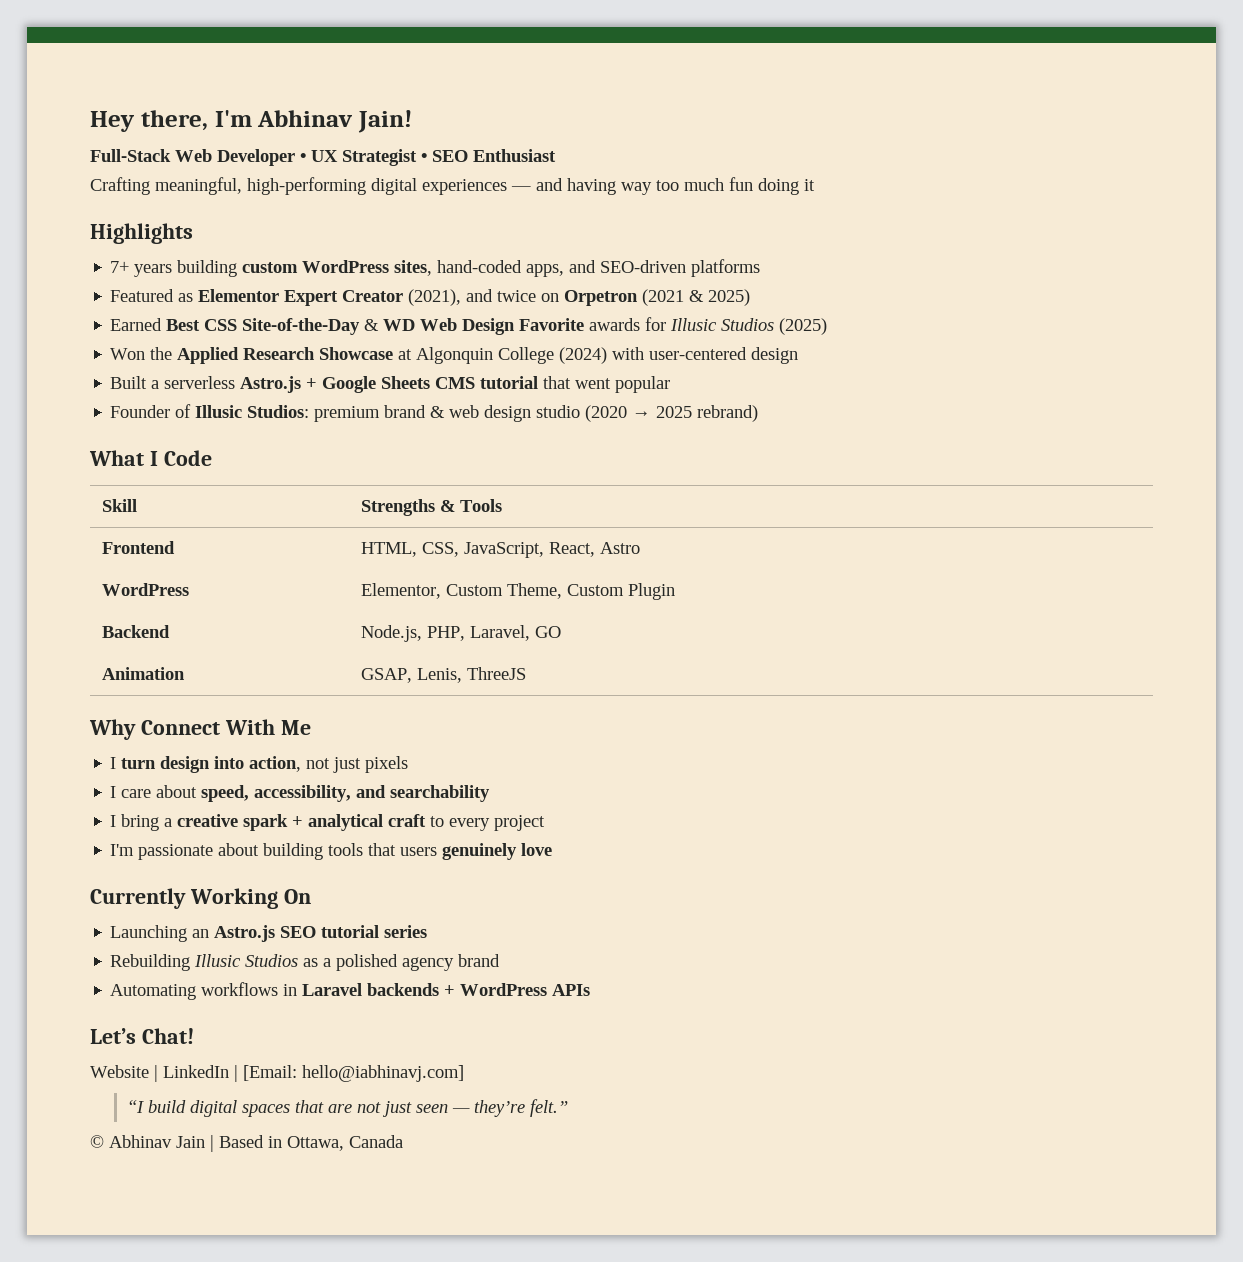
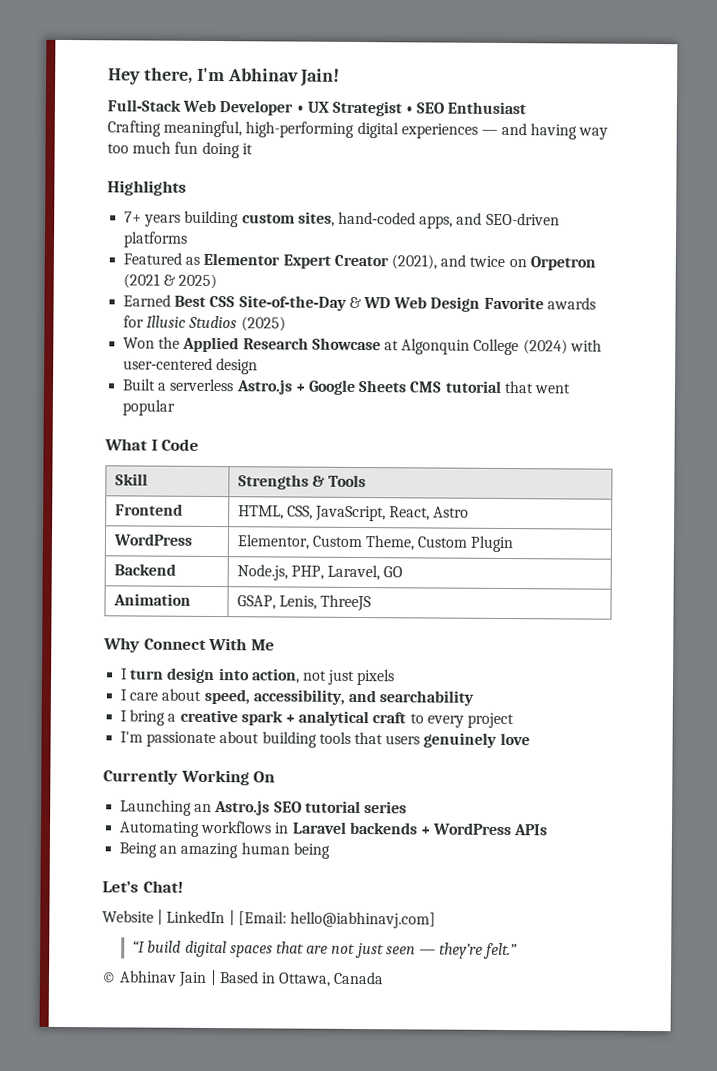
- 7+ years building custom WordPress sites, hand‑coded apps, and SEO-driven platforms
+ 7+ years building custom sites, hand‑coded apps, and SEO-driven platforms
- Founder of Illusic Studios: premium brand & web design studio (2020 → 2025 rebrand)
- Rebuilding Illusic Studios as a polished agency brand
+ Being an amazing human being

